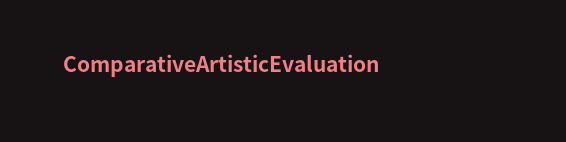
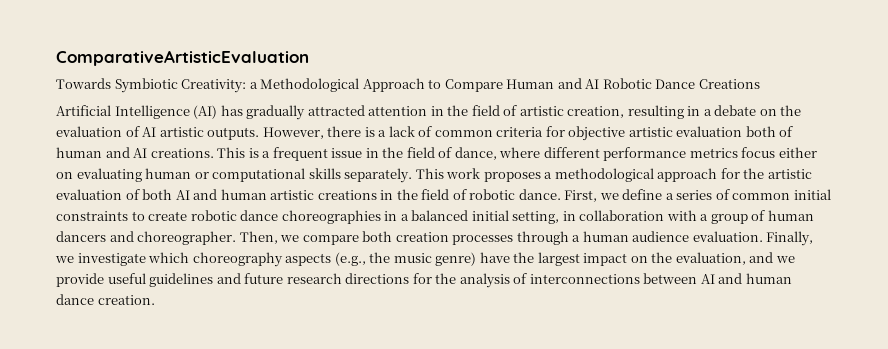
+ Towards Symbiotic Creativity: a Methodological Approach to Compare Human and AI Robotic Dance Creations
+ Artificial Intelligence (AI) has gradually attracted attention in the field of artistic creation, resulting in a debate on the evaluation of AI artistic outputs. However, there is a lack of common criteria for objective artistic evaluation both of human and AI creations. This is a frequent issue in the field of dance, where different performance metrics focus either on evaluating human or computational skills separately. This work proposes a methodological approach for the artistic evaluation of both AI and human artistic creations in the field of robotic dance. First, we define a series of common initial constraints to create robotic dance choreographies in a balanced initial setting, in collaboration with a group of human dancers and choreographer. Then, we compare both creation processes through a human audience evaluation. Finally, we investigate which choreography aspects (e.g., the music genre) have the largest impact on the evaluation, and we provide useful guidelines and future research directions for the analysis of interconnections between AI and human dance creation.

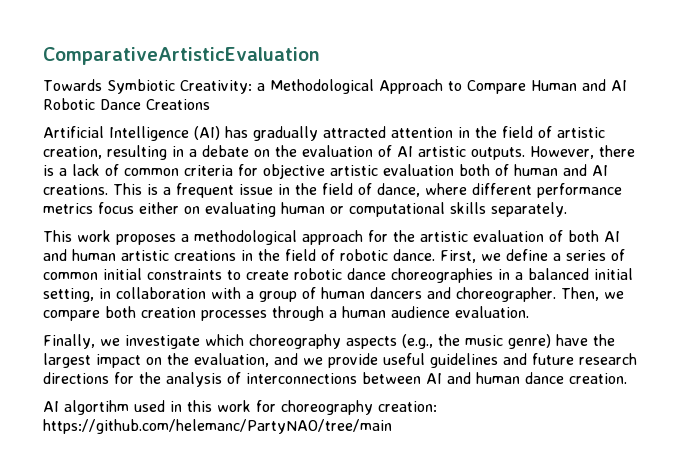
- This is a frequent issue in the field of dance, where different performance metrics focus either on evaluating human or computational skills separately. This work proposes a methodological approach for the artistic evaluation of both AI and human artistic creations in the field of robotic dance.
+ This is a frequent issue in the field of dance, where different performance metrics focus either on evaluating human or computational skills separately.
+ This work proposes a methodological approach for the artistic evaluation of both AI and human artistic creations in the field of robotic dance.
- Then, we compare both creation processes through a human audience evaluation. Finally, we investigate which choreography aspects (e.g., the music genre) have the largest impact on the evaluation, and we provide useful guidelines and future research directions for the analysis of interconnections between AI and human dance creation.
+ Then, we compare both creation processes through a human audience evaluation.
+ Finally, we investigate which choreography aspects (e.g., the music genre) have the largest impact on the evaluation, and we provide useful guidelines and future research directions for the analysis of interconnections between AI and human dance creation.
+ AI algortihm used in this work for choreography creation: https://github.com/helemanc/PartyNAO/tree/main

